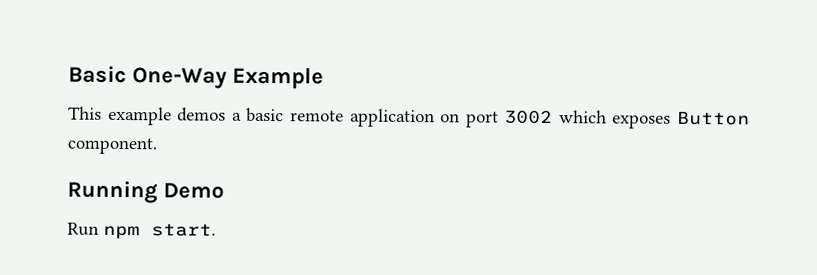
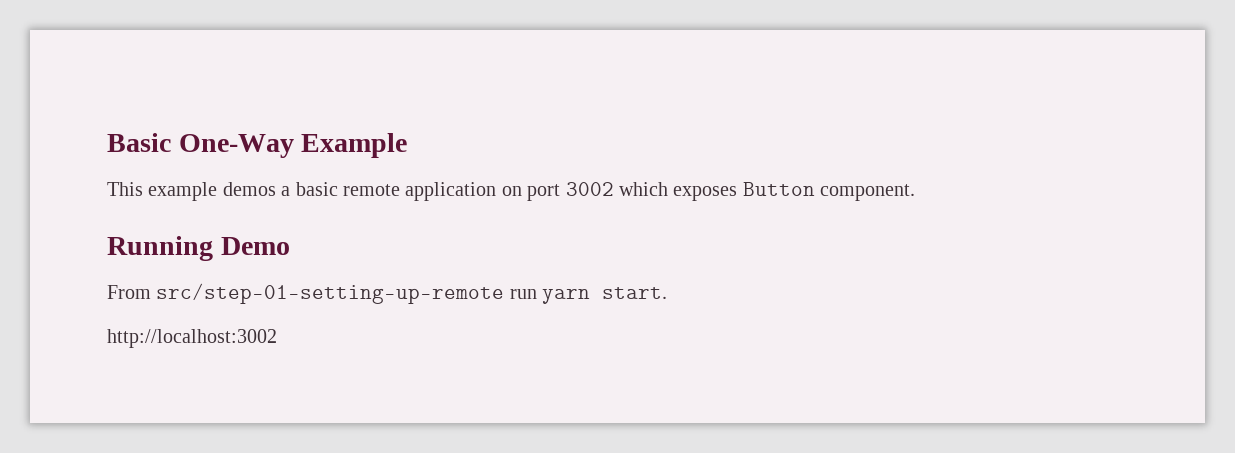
- Run npm start.
+ From src/step-01-setting-up-remote run yarn start.
+ http://localhost:3002

